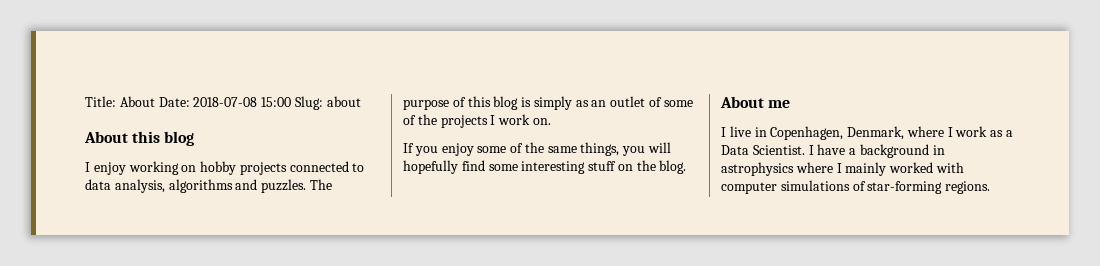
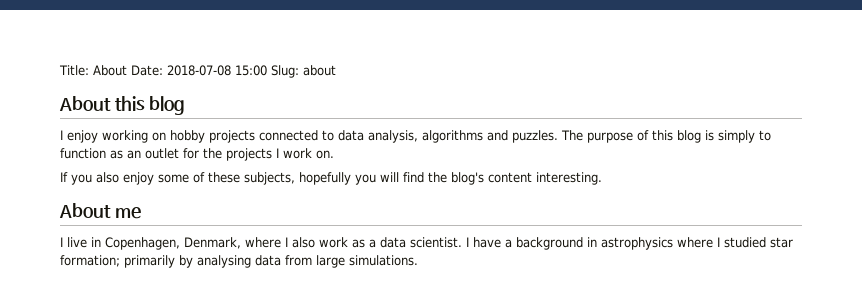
- The purpose of this blog is simply as an outlet of some of the projects I work on.
+ The purpose of this blog is simply to function as an outlet for the projects I work on.
- If you enjoy some of the same things, you will hopefully find some interesting stuff on the blog.
+ If you also enjoy some of these subjects, hopefully you will find the blog's content interesting.
- I live in Copenhagen, Denmark, where I work as a Data Scientist.
+ I live in Copenhagen, Denmark, where I also work as a data scientist.
- I have a background in astrophysics where I mainly worked with computer simulations of star-forming regions.
+ I have a background in astrophysics where I studied star formation; primarily by analysing data from large simulations.

